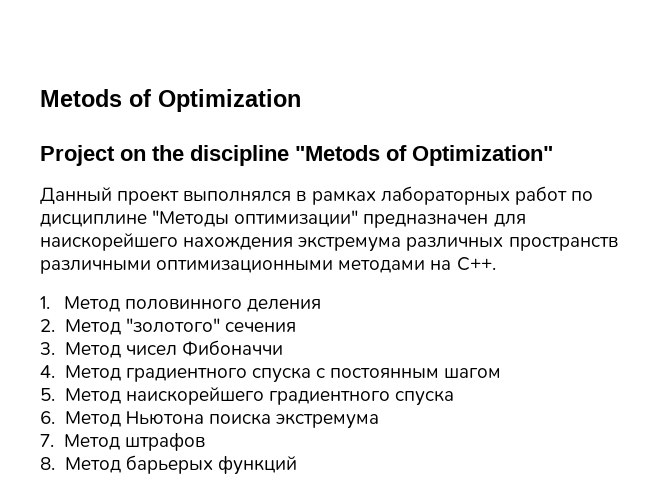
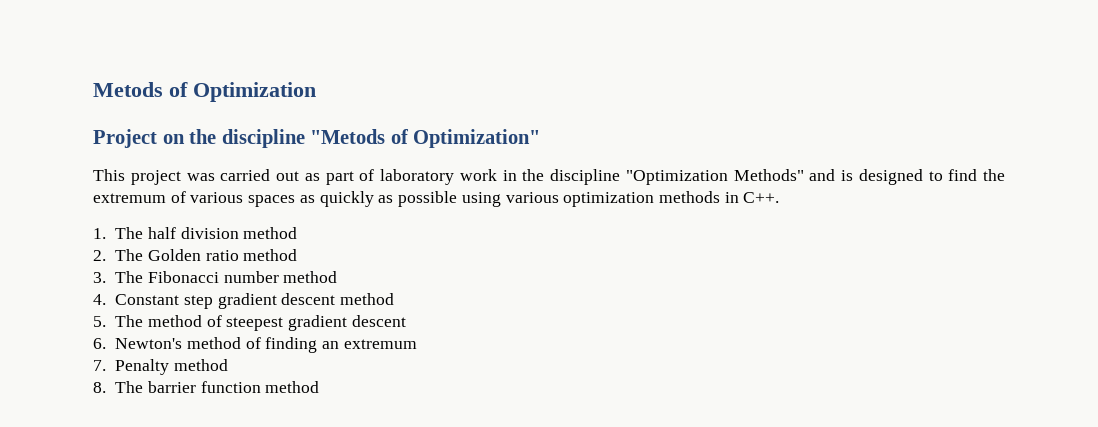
- Данный проект выполнялся в рамках лабораторных работ по дисциплине "Методы оптимизации" предназначен для наискорейшего нахождения экстремума различных пространств различными оптимизационными методами на C++.
- 1. Метод половинного деления
- 2. Метод "золотого" сечения
- 3. Метод чисел Фибоначчи
- 4. Метод градиентного спуска с постоянным шагом
- 5. Метод наискорейшего градиентного спуска
- 6. Метод Ньютона поиска экстремума
+ This project was carried out as part of laboratory work in the discipline "Optimization Methods" and is designed to find the extremum of various spaces as quickly as possible using various optimization methods in C++.
+ 1. The half division method
+ 2. The Golden ratio method
+ 3. The Fibonacci number method
+ 4. Constant step gradient descent method
+ 5. The method of steepest gradient descent
+ 6. Newton's method of finding an extremum
- 7. Метод штрафов
+ 7. Penalty method
- 8. Метод барьерых функций
+ 8. The barrier function method

